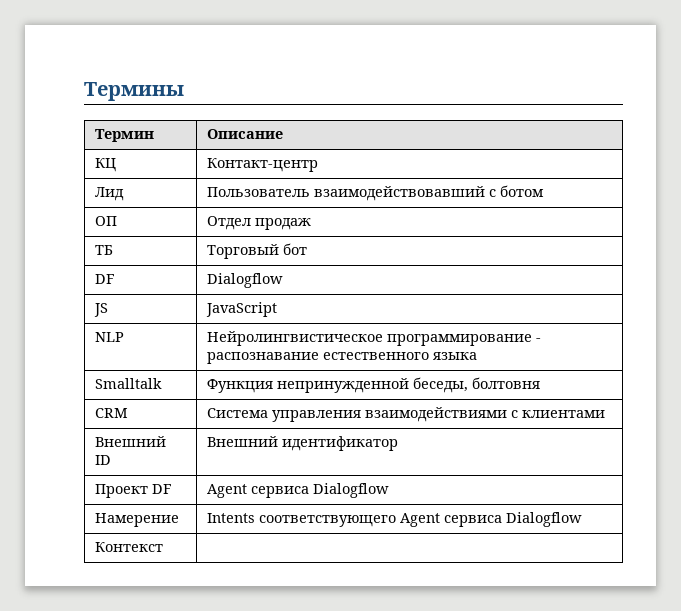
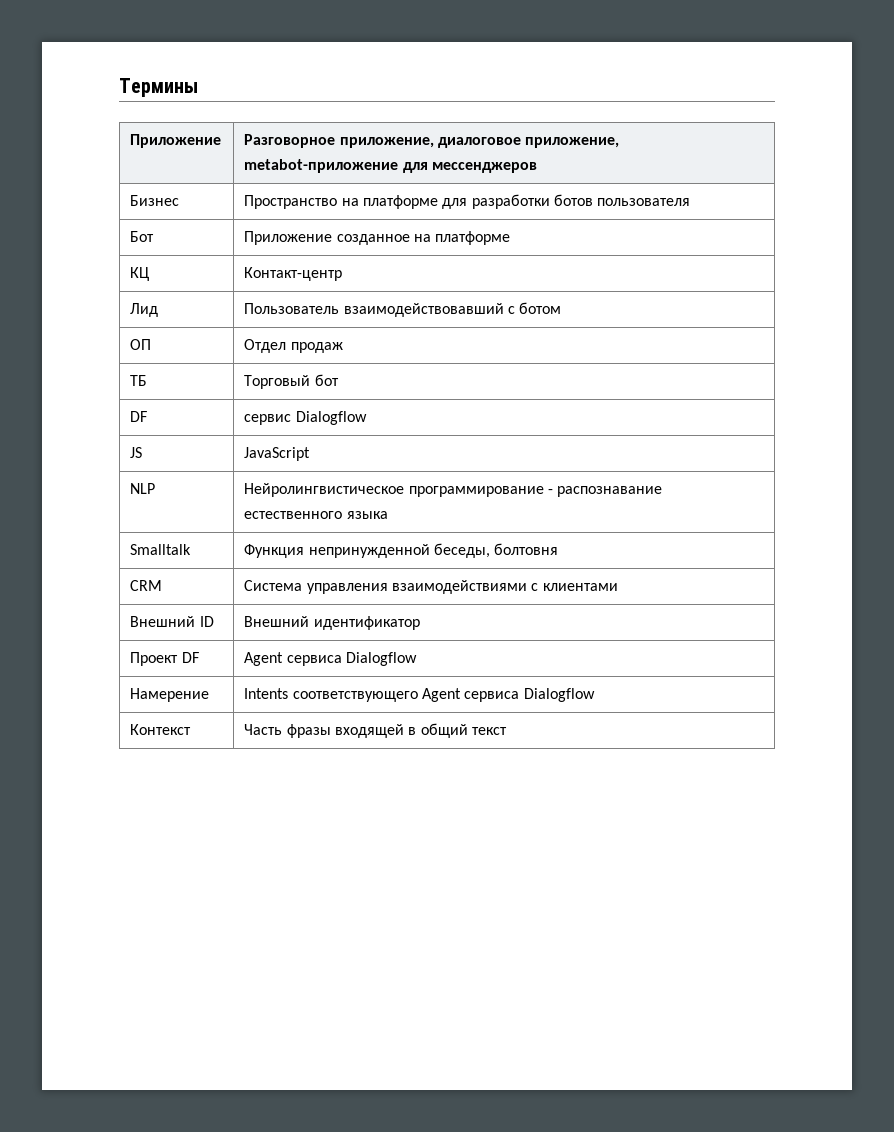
- Термин | Описание
+ Приложение | Разговорное приложение, диалоговое приложение, metabot-приложение для мессенджеров
+ Бизнес | Пространство на платформе для разработки ботов пользователя
+ Бот | Приложение созданное на платформе
- DF | Dialogflow
+ DF | сервис Dialogflow
- Контекст |
+ Контекст | Часть фразы входящей в общий текст

